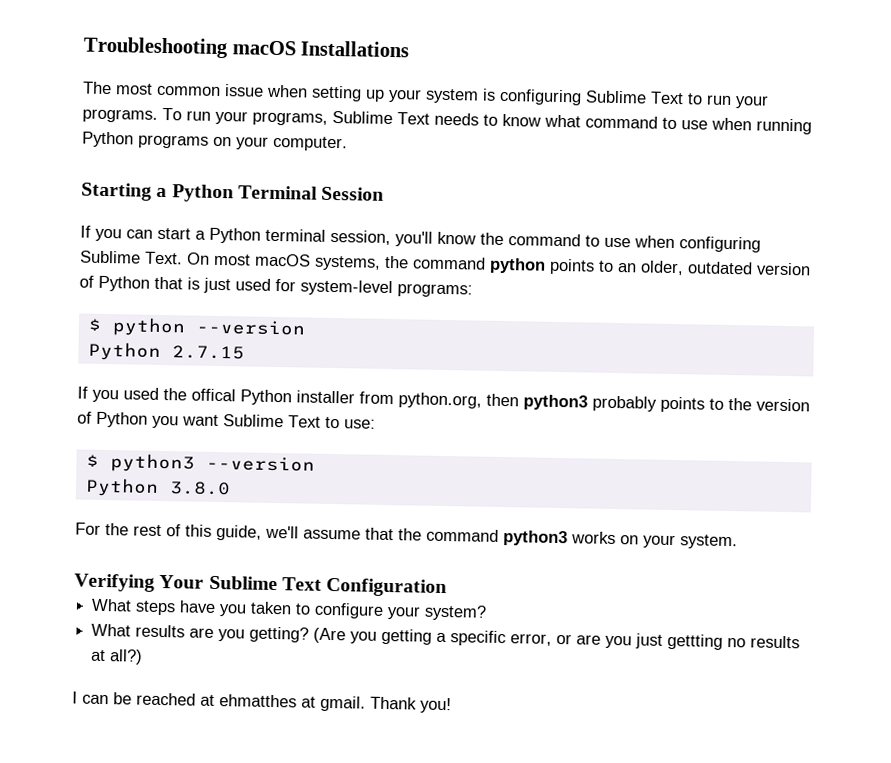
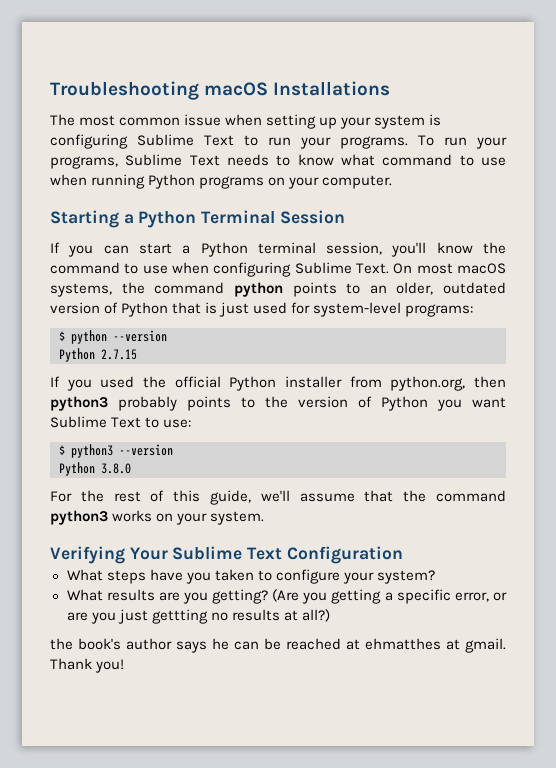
- If you used the offical Python installer from python.org, then python3 probably points to the version of Python you want Sublime Text to use:
+ If you used the official Python installer from python.org, then python3 probably points to the version of Python you want Sublime Text to use:
- I can be reached at ehmatthes at gmail.
+ the book's author says he can be reached at ehmatthes at gmail.

